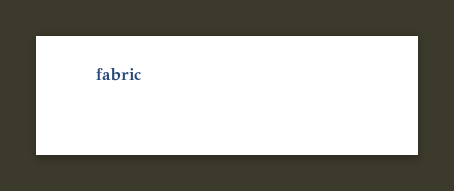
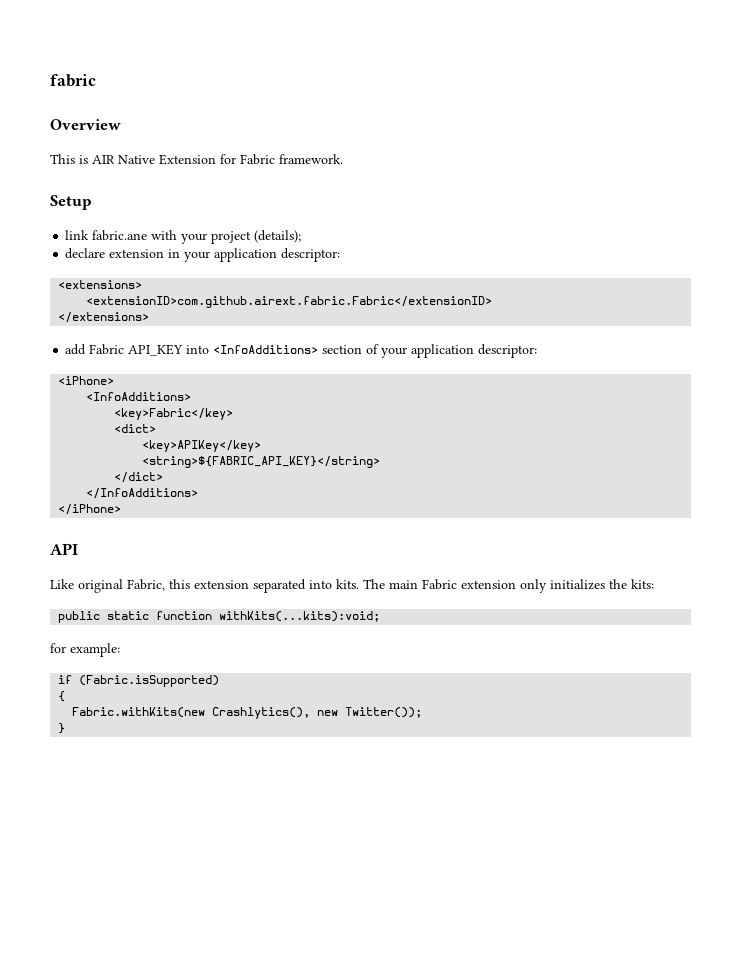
+ Overview
+ This is AIR Native Extension for Fabric framework.
+ Setup
+ link fabric.ane with your project (details);
+ declare extension in your application descriptor:
+ <extensions>
+ <extensionID>com.github.airext.fabric.Fabric</extensionID>
+ </extensions>
+ add Fabric API_KEY into <InfoAdditions> section of your application descriptor:
+ <iPhone>
+ <InfoAdditions>
+ <key>Fabric</key>
+ <dict>
+ <key>APIKey</key>
+ <string>${FABRIC_API_KEY}</string>
+ </dict>
+ </InfoAdditions>
+ </iPhone>
+ API
+ Like original Fabric, this extension separated into kits. The main Fabric extension only initializes the kits:
+ public static function withKits(...kits):void;
+ for example:
+ if (Fabric.isSupported)
+ {
+ Fabric.withKits(new Crashlytics(), new Twitter());
+ }

